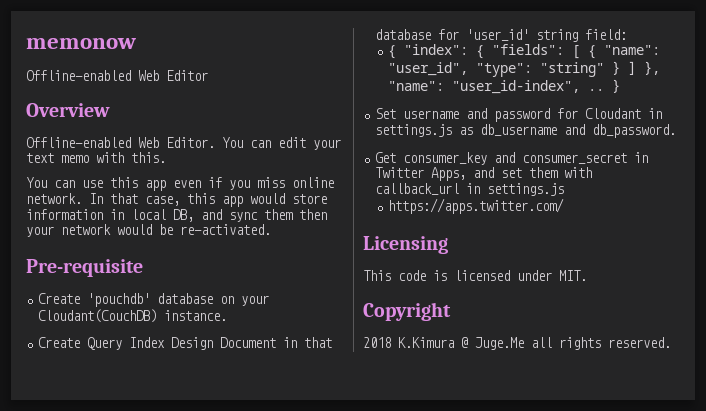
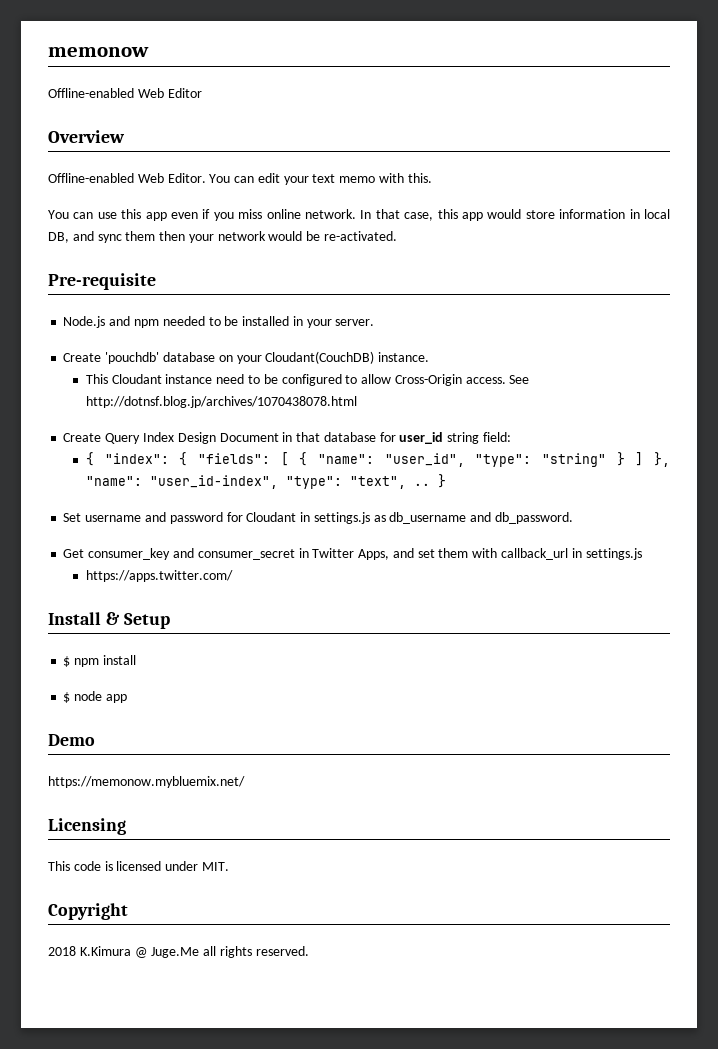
+ Node.js and npm needed to be installed in your server.
+ This Cloudant instance need to be configured to allow Cross-Origin access. See http://dotnsf.blog.jp/archives/1070438078.html
- Create Query Index Design Document in that database for 'user_id' string field:
+ Create Query Index Design Document in that database for user_id string field:
- { "index": { "fields": [ { "name": "user_id", "type": "string" } ] }, "name": "user_id-index", ..
+ { "index": { "fields": [ { "name": "user_id", "type": "string" } ] }, "name": "user_id-index", "type": "text", ..
+ Install & Setup
+ $ npm install
+ $ node app
+ Demo
+ https://memonow.mybluemix.net/

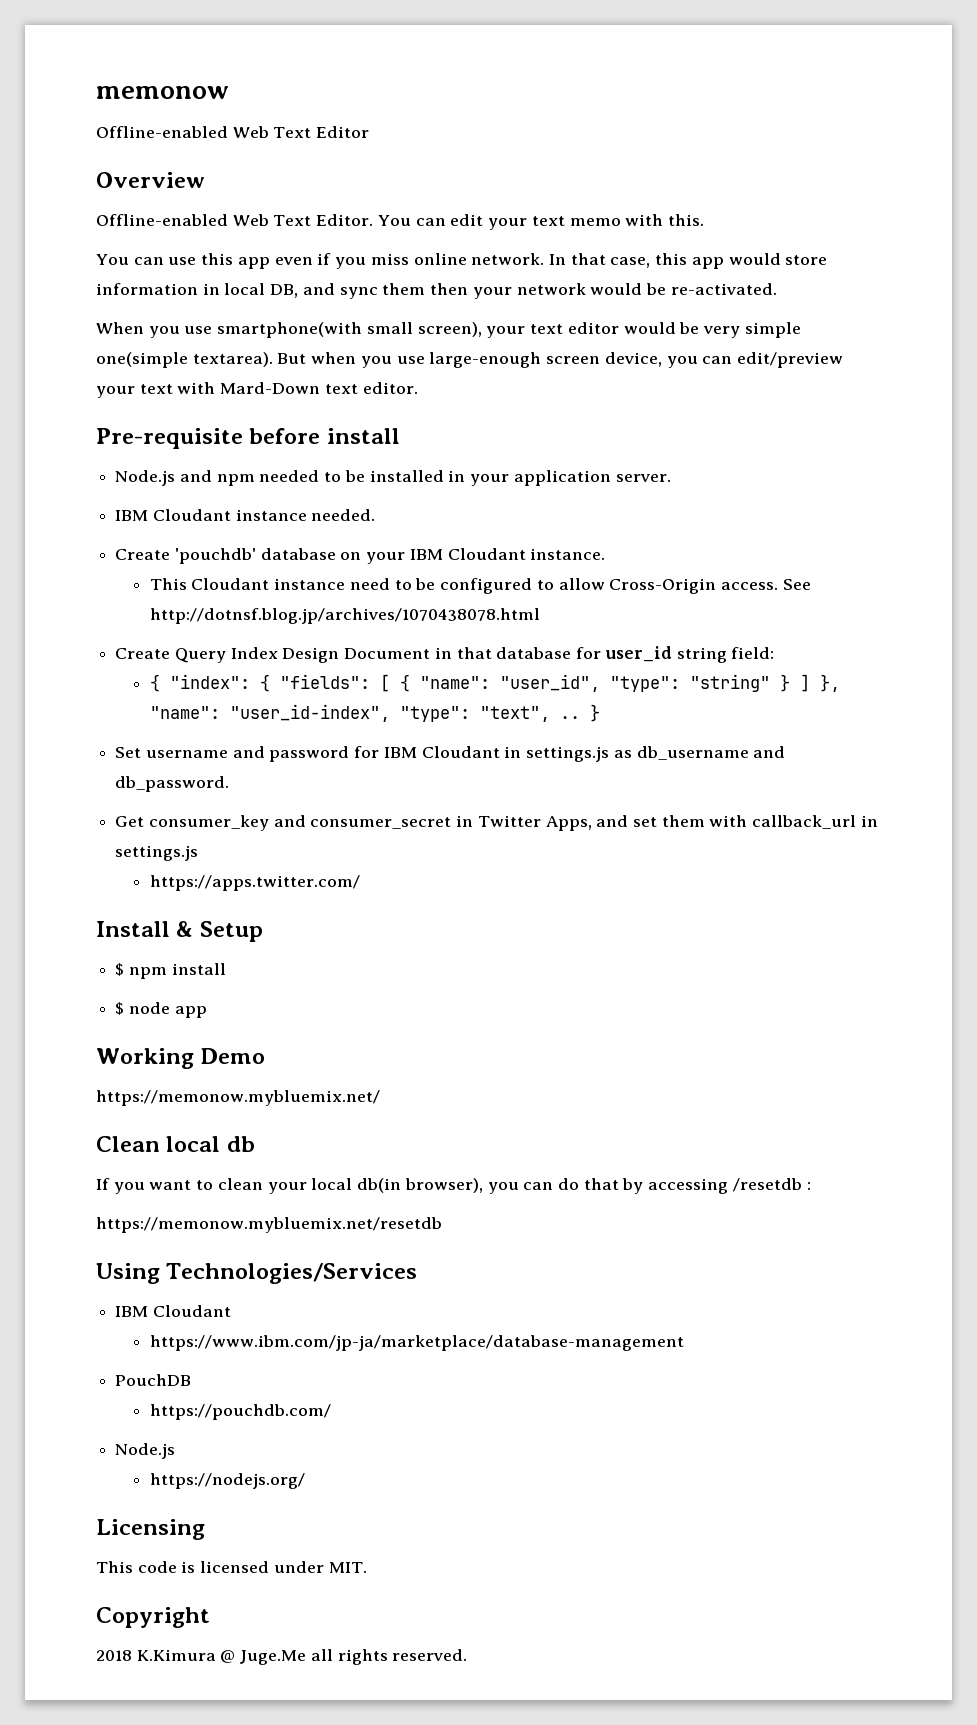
- Offline-enabled Web Editor
+ Offline-enabled Web Text Editor
- Offline-enabled Web Editor.
+ Offline-enabled Web Text Editor.
+ When you use smartphone(with small screen), your text editor would be very simple one(simple textarea). But when you use large-enough screen device, you can edit/preview your text with Mard-Down text editor.
- Pre-requisite
+ Pre-requisite before install
- Node.js and npm needed to be installed in your server.
+ Node.js and npm needed to be installed in your application server.
+ IBM Cloudant instance needed.
- Create 'pouchdb' database on your Cloudant(CouchDB) instance.
+ Create 'pouchdb' database on your IBM Cloudant instance.
- Set username and password for Cloudant in settings.js as db_username and db_password.
+ Set username and password for IBM Cloudant in settings.js as db_username and db_password.
- Demo
+ Working Demo
+ Clean local db
+ If you want to clean your local db(in browser), you can do that by accessing /resetdb :
+ https://memonow.mybluemix.net/resetdb
+ Using Technologies/Services
+ IBM Cloudant
+ https://www.ibm.com/jp-ja/marketplace/database-management
+ PouchDB
+ https://pouchdb.com/
+ Node.js
+ https://nodejs.org/

